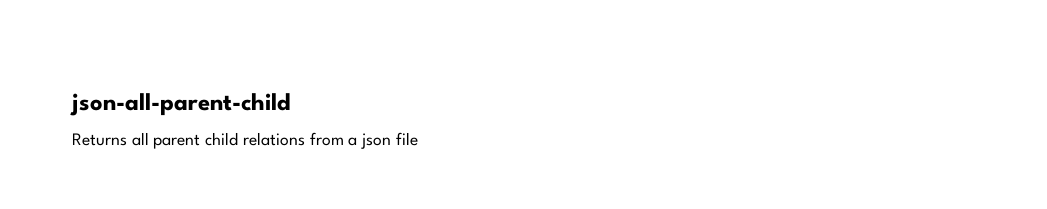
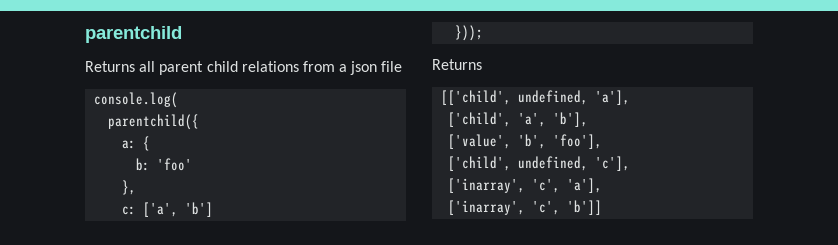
- json-all-parent-child
+ parentchild
+ console.log(
+ parentchild({
+ a: {
+ b: 'foo'
+ },
+ c: ['a', 'b']
+ }));
+ Returns
+ [['child', undefined, 'a'],
+ ['child', 'a', 'b'],
+ ['value', 'b', 'foo'],
+ ['child', undefined, 'c'],
+ ['inarray', 'c', 'a'],
+ ['inarray', 'c', 'b']]

